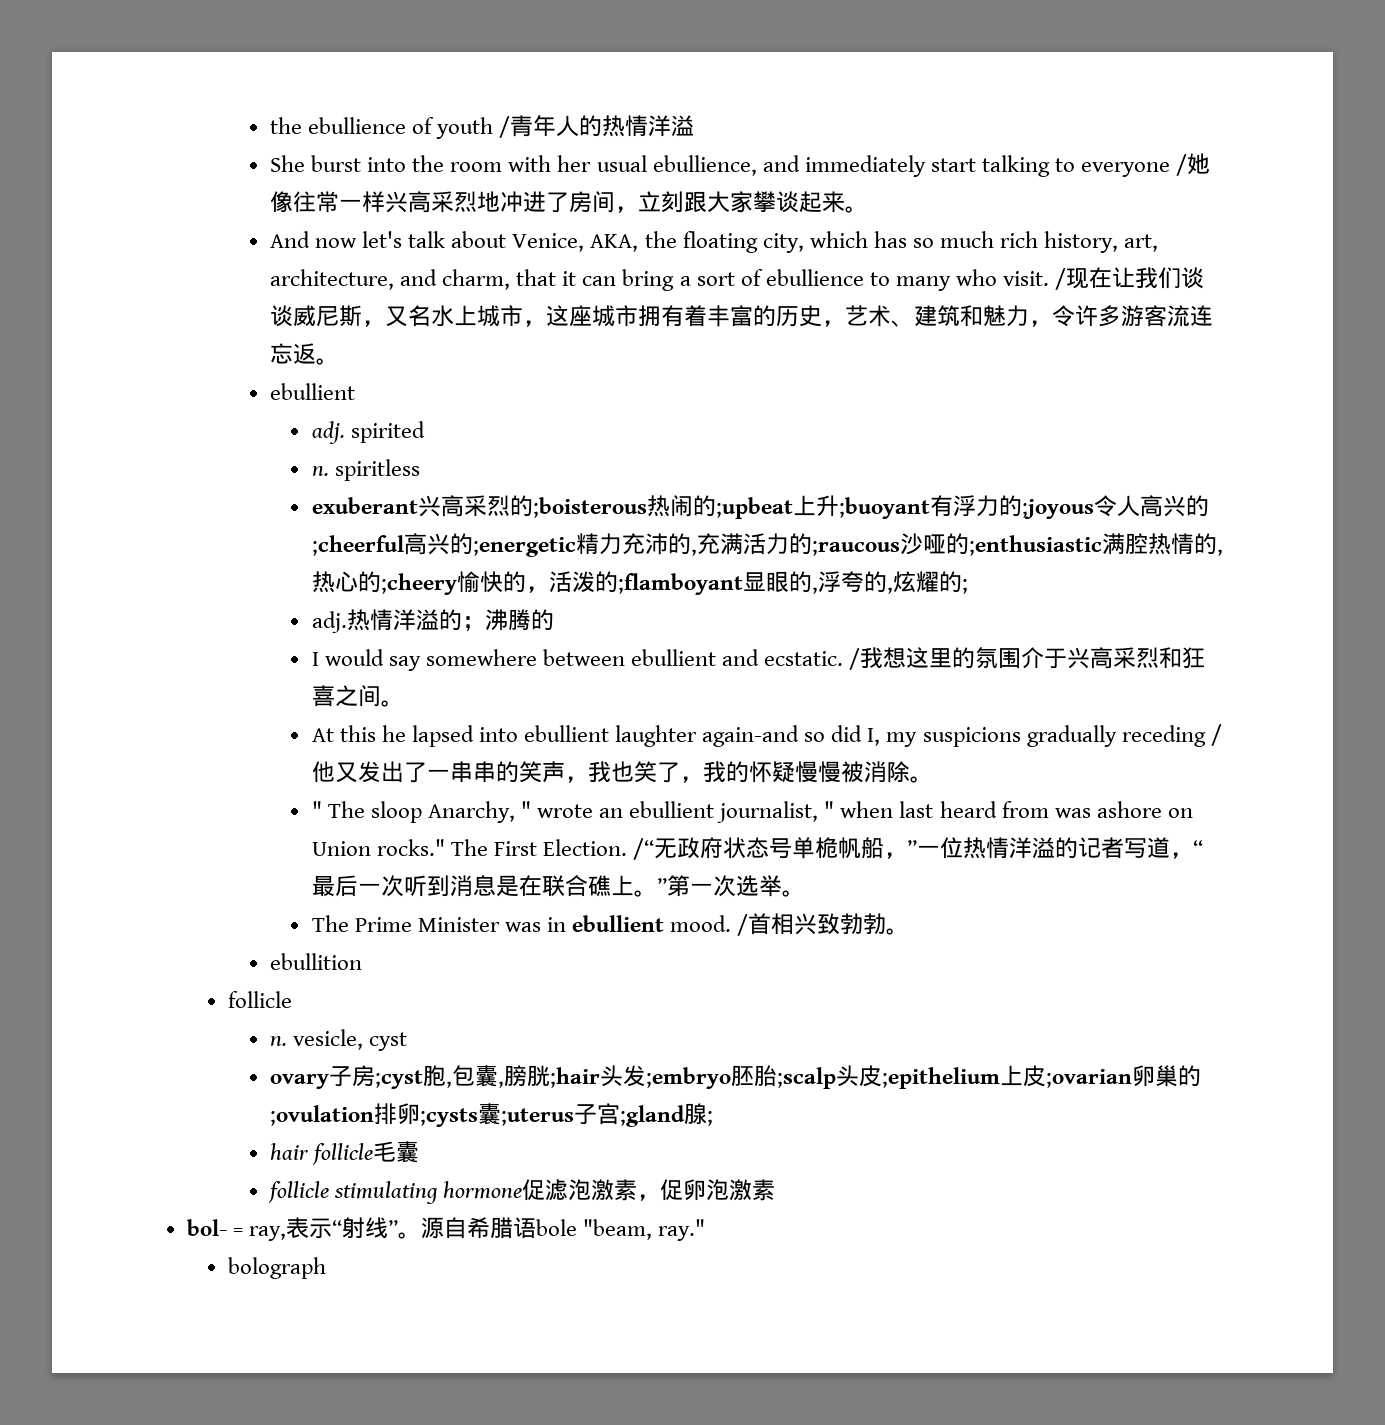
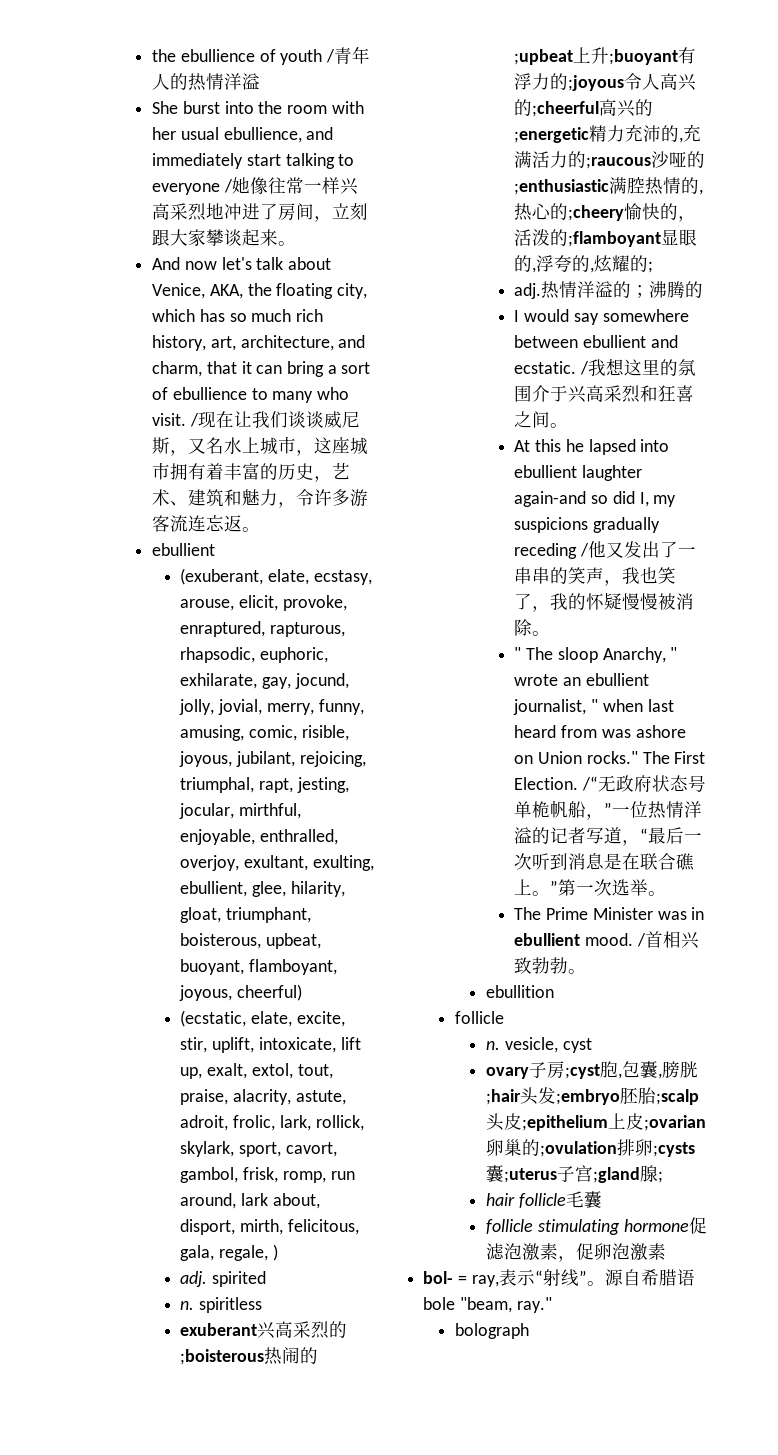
+ (exuberant, elate, ecstasy, arouse, elicit, provoke, enraptured, rapturous, rhapsodic, euphoric, exhilarate, gay, jocund, jolly, jovial, merry, funny, amusing, comic, risible, joyous, jubilant, rejoicing, triumphal, rapt, jesting, jocular, mirthful, enjoyable, enthralled, overjoy, exultant, exulting, ebullient, glee, hilarity, gloat, triumphant, boisterous, upbeat, buoyant, flamboyant, joyous, cheerful)
+ (ecstatic, elate, excite, stir, uplift, intoxicate, lift up, exalt, extol, tout, praise, alacrity, astute, adroit, frolic, lark, rollick, skylark, sport, cavort, gambol, frisk, romp, run around, lark about, disport, mirth, felicitous, gala, regale, )

